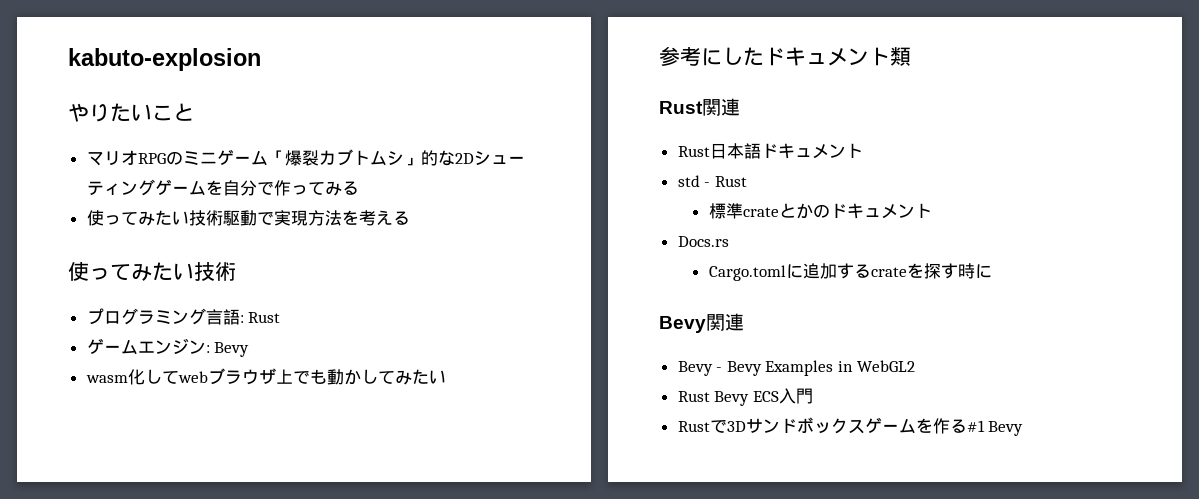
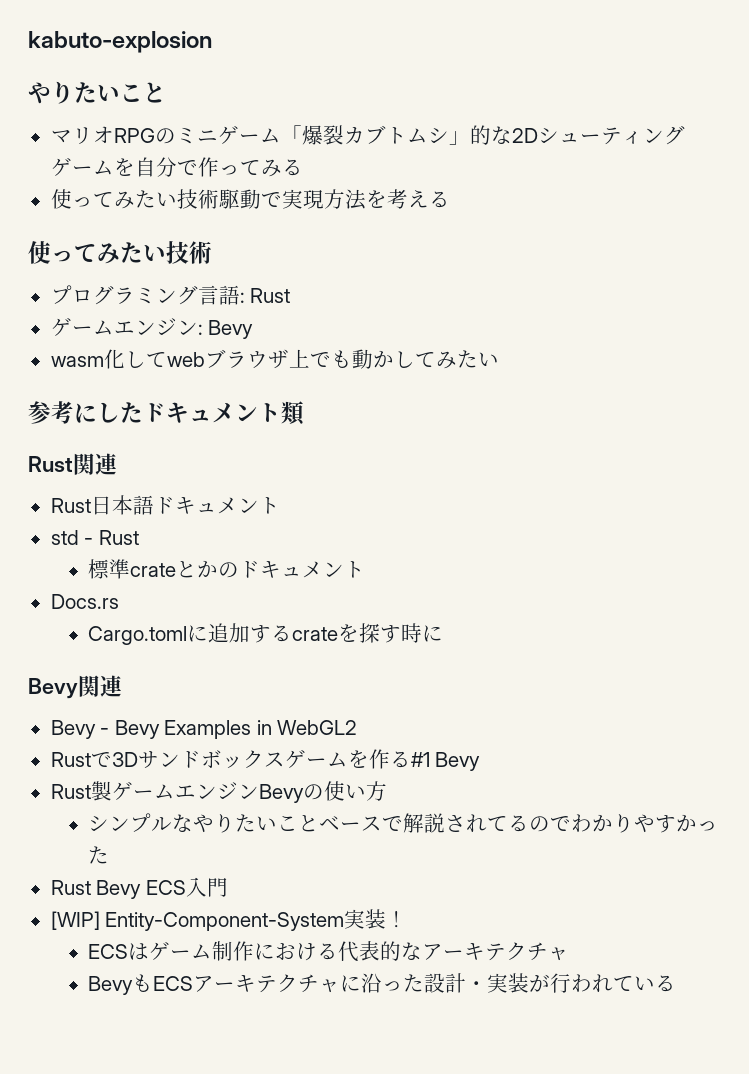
- Rust Bevy ECS入門
+ Rust製ゲームエンジンBevyの使い方
+ シンプルなやりたいことベースで解説されてるのでわかりやすかった
+ Rust Bevy ECS入門
+ [WIP] Entity-Component-System実装！
+ ECSはゲーム制作における代表的なアーキテクチャ
+ BevyもECSアーキテクチャに沿った設計・実装が行われている

